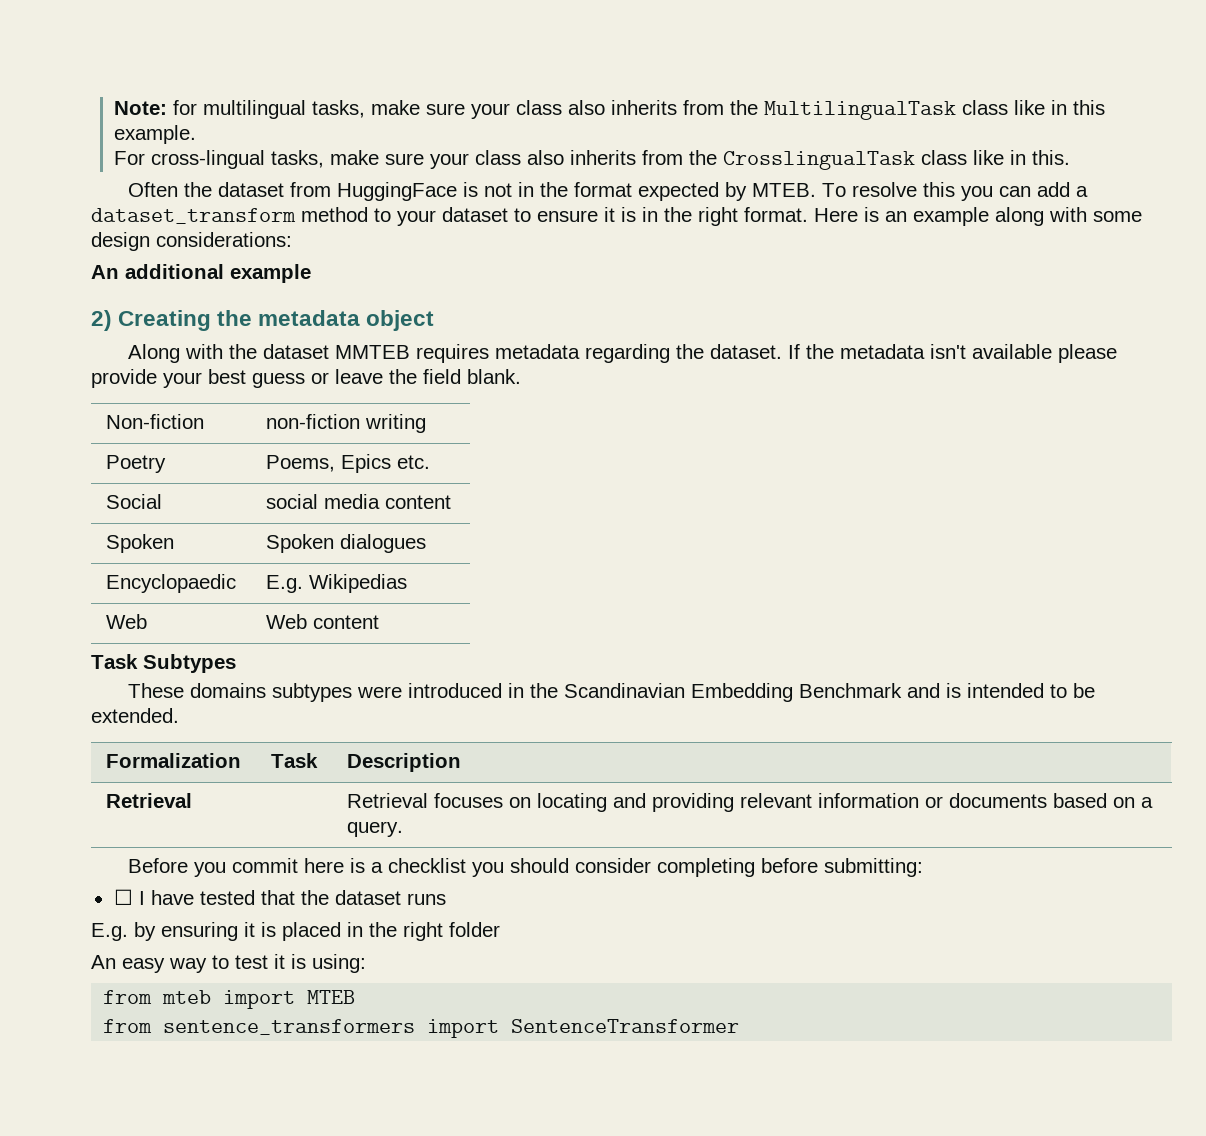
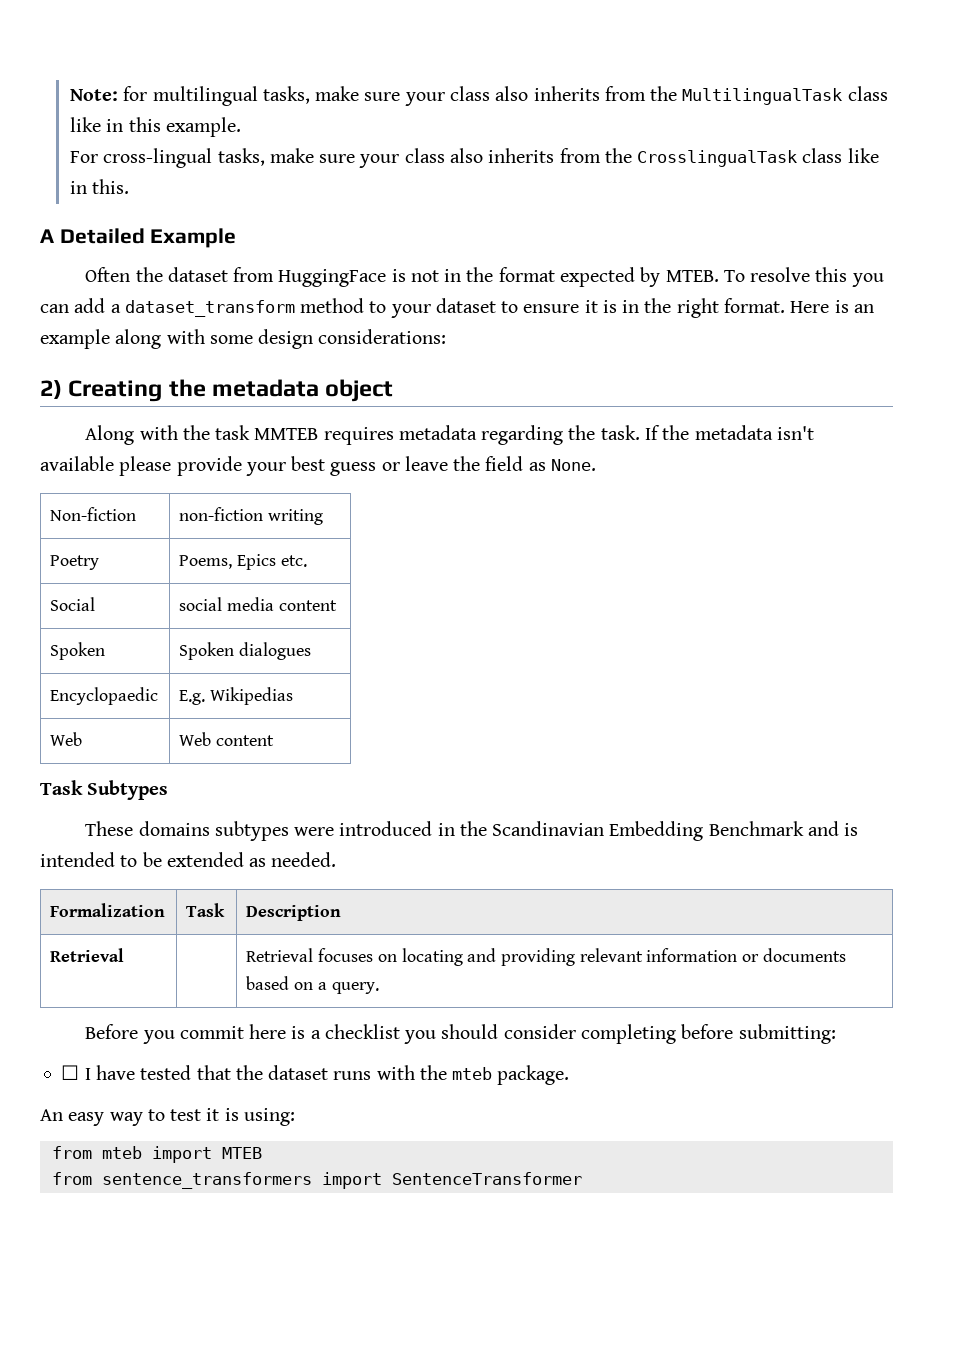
+ A Detailed Example
- An additional example
- Along with the dataset MMTEB requires metadata regarding the dataset.
+ Along with the task MMTEB requires metadata regarding the task.
- If the metadata isn't available please provide your best guess or leave the field blank.
+ If the metadata isn't available please provide your best guess or leave the field as None.
- These domains subtypes were introduced in the Scandinavian Embedding Benchmark and is intended to be extended.
+ These domains subtypes were introduced in the Scandinavian Embedding Benchmark and is intended to be extended as needed.
- ☐ I have tested that the dataset runs
- E.g. by ensuring it is placed in the right folder
+ ☐ I have tested that the dataset runs with the mteb package.

